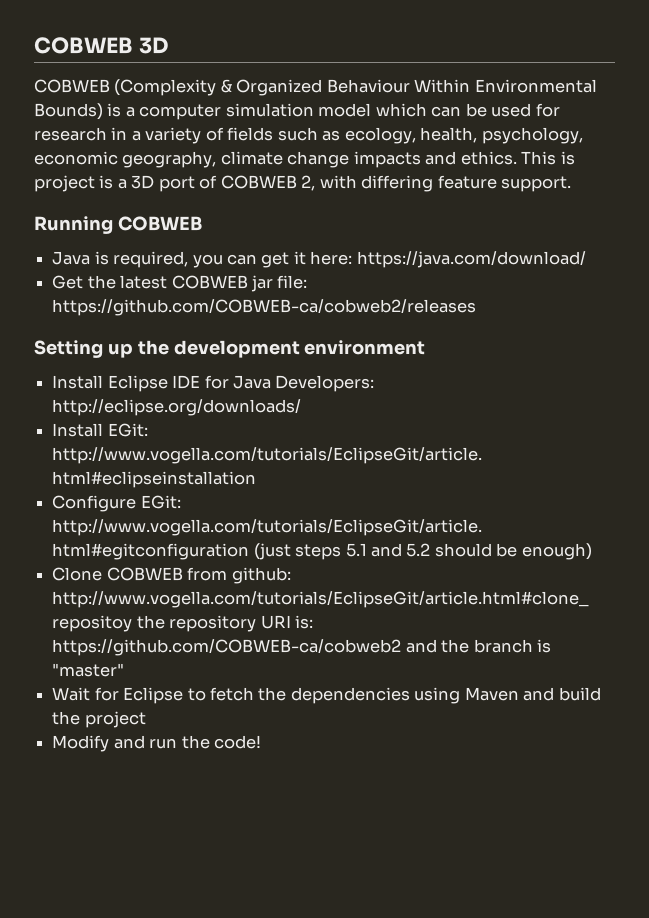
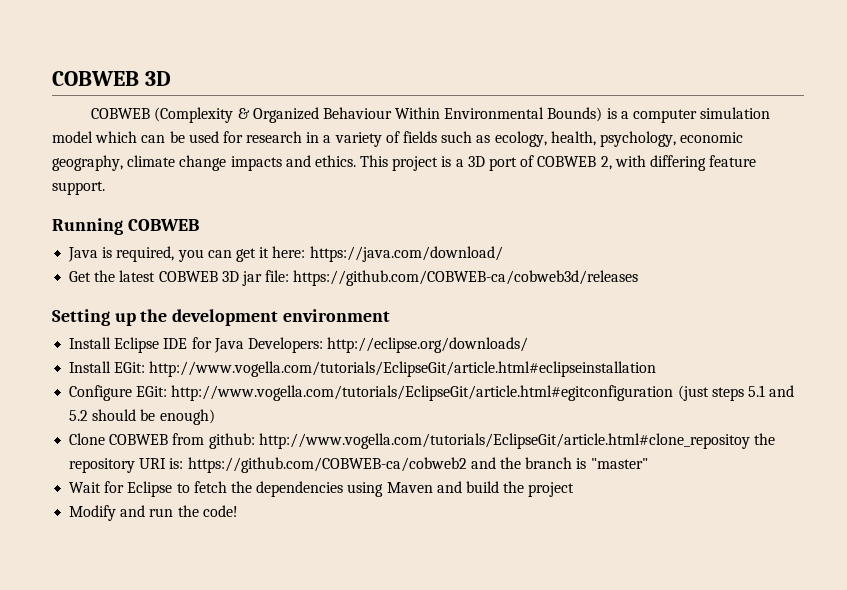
- This is project is a 3D port of COBWEB 2, with differing feature support.
+ This project is a 3D port of COBWEB 2, with differing feature support.
- Get the latest COBWEB jar file: https://github.com/COBWEB-ca/cobweb2/releases
+ Get the latest COBWEB 3D jar file: https://github.com/COBWEB-ca/cobweb3d/releases

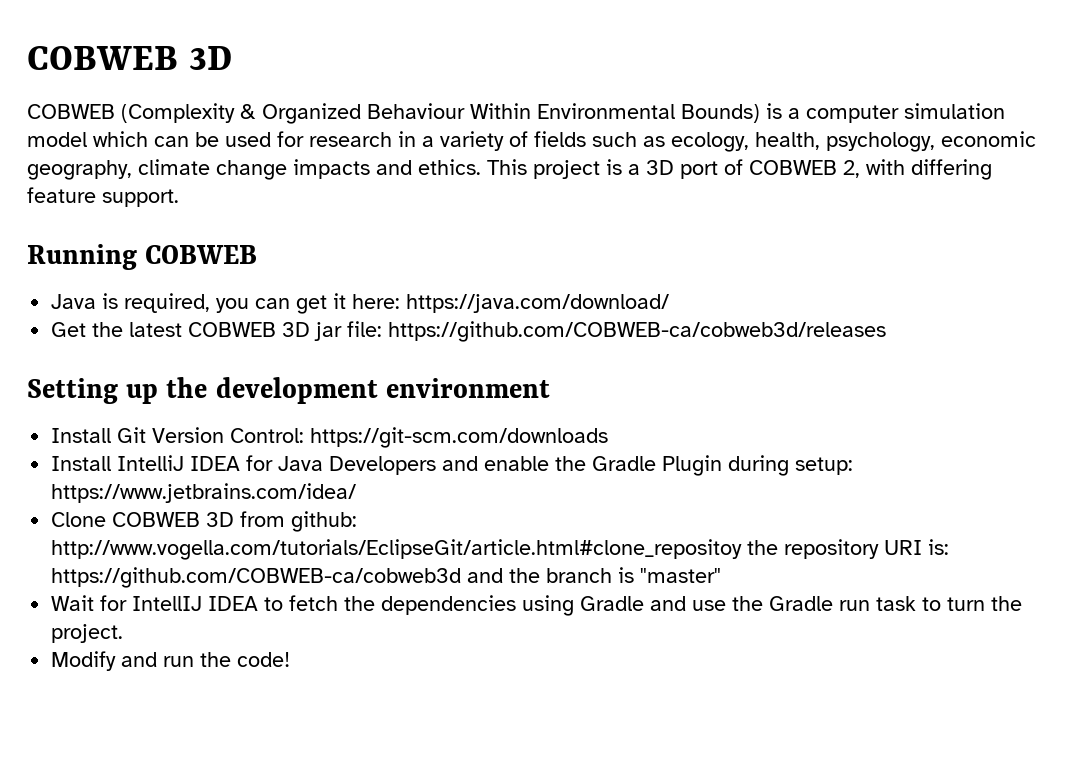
- Install Eclipse IDE for Java Developers: http://eclipse.org/downloads/
- Install EGit: http://www.vogella.com/tutorials/EclipseGit/article.html#eclipseinstallation
- Configure EGit: http://www.vogella.com/tutorials/EclipseGit/article.html#egitconfiguration (just steps 5.1 and 5.2 should be enough)
+ Install Git Version Control: https://git-scm.com/downloads
+ Install IntelliJ IDEA for Java Developers and enable the Gradle Plugin during setup: https://www.jetbrains.com/idea/
- Clone COBWEB from github: http://www.vogella.com/tutorials/EclipseGit/article.html#clone_repositoy the repository URI is: https://github.com/COBWEB-ca/cobweb2 and the branch is "master"
+ Clone COBWEB 3D from github: http://www.vogella.com/tutorials/EclipseGit/article.html#clone_repositoy the repository URI is: https://github.com/COBWEB-ca/cobweb3d and the branch is "master"
- Wait for Eclipse to fetch the dependencies using Maven and build the project
+ Wait for IntellIJ IDEA to fetch the dependencies using Gradle and use the Gradle run task to turn the project.

